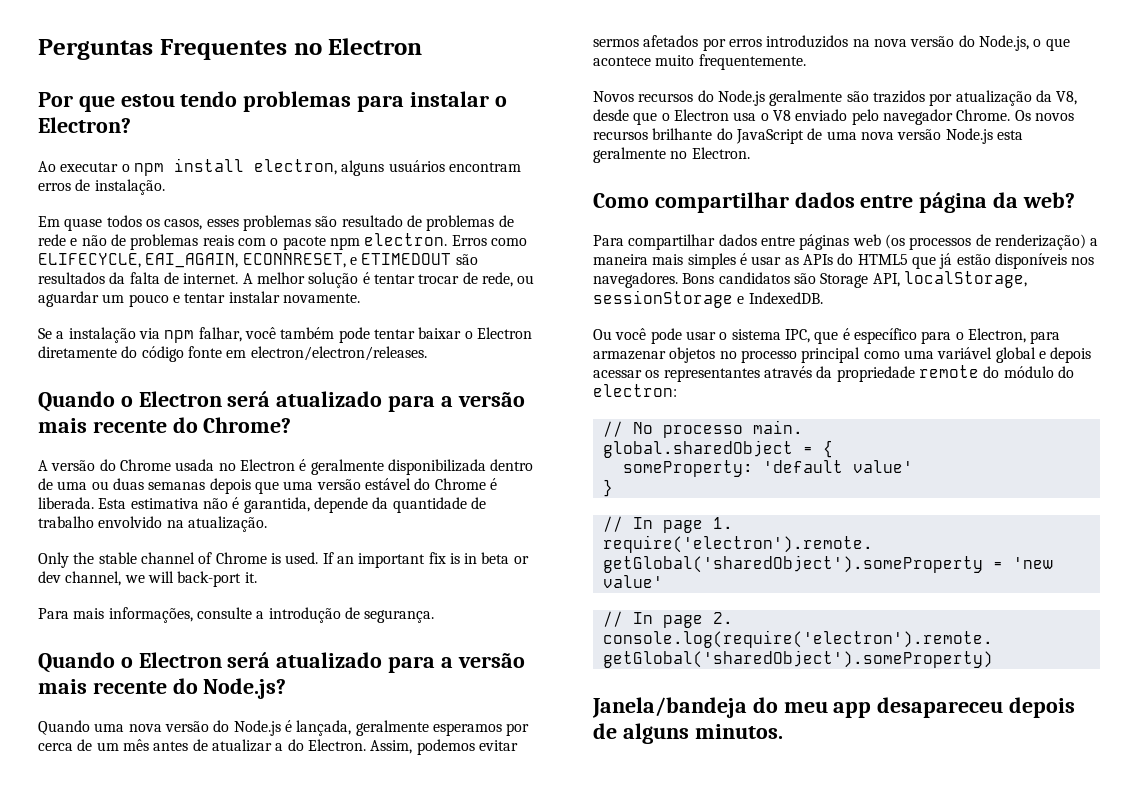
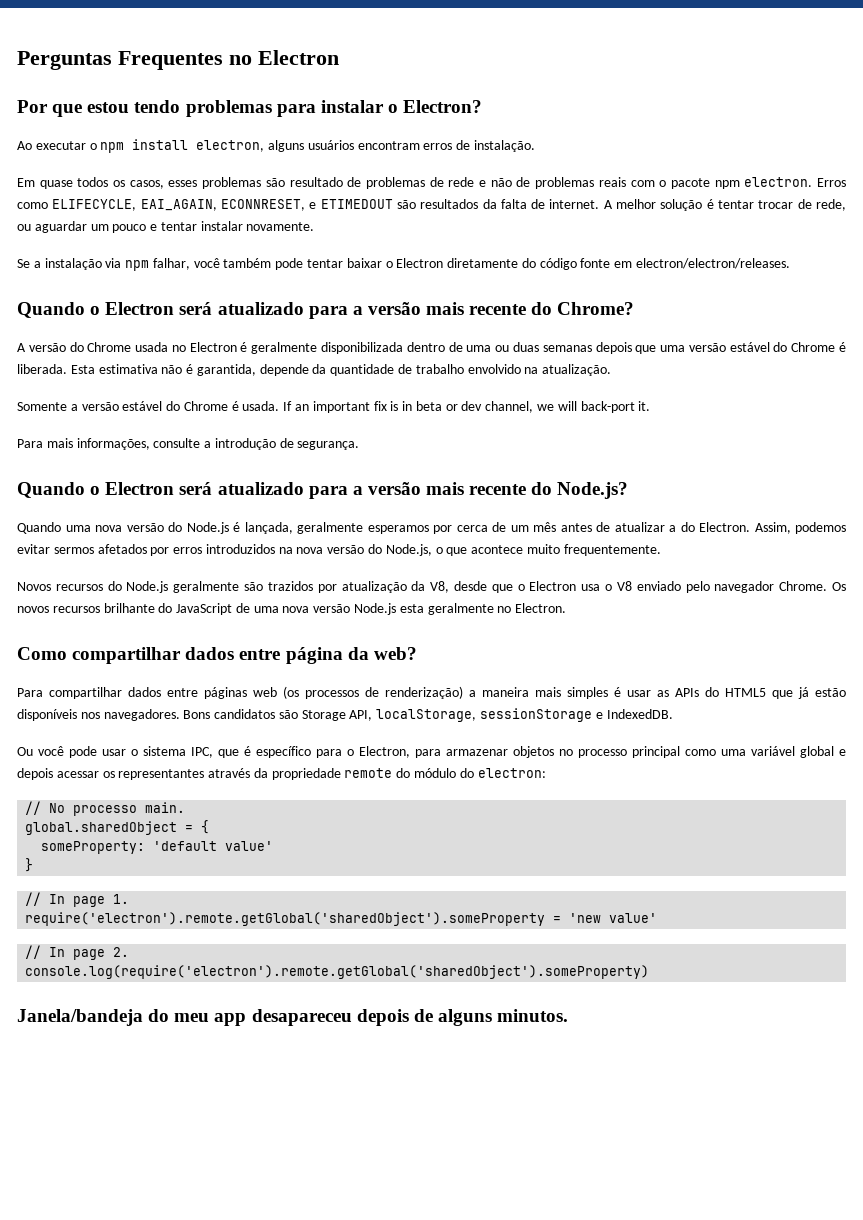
- Only the stable channel of Chrome is used.
+ Somente a versão estável do Chrome é usada.

